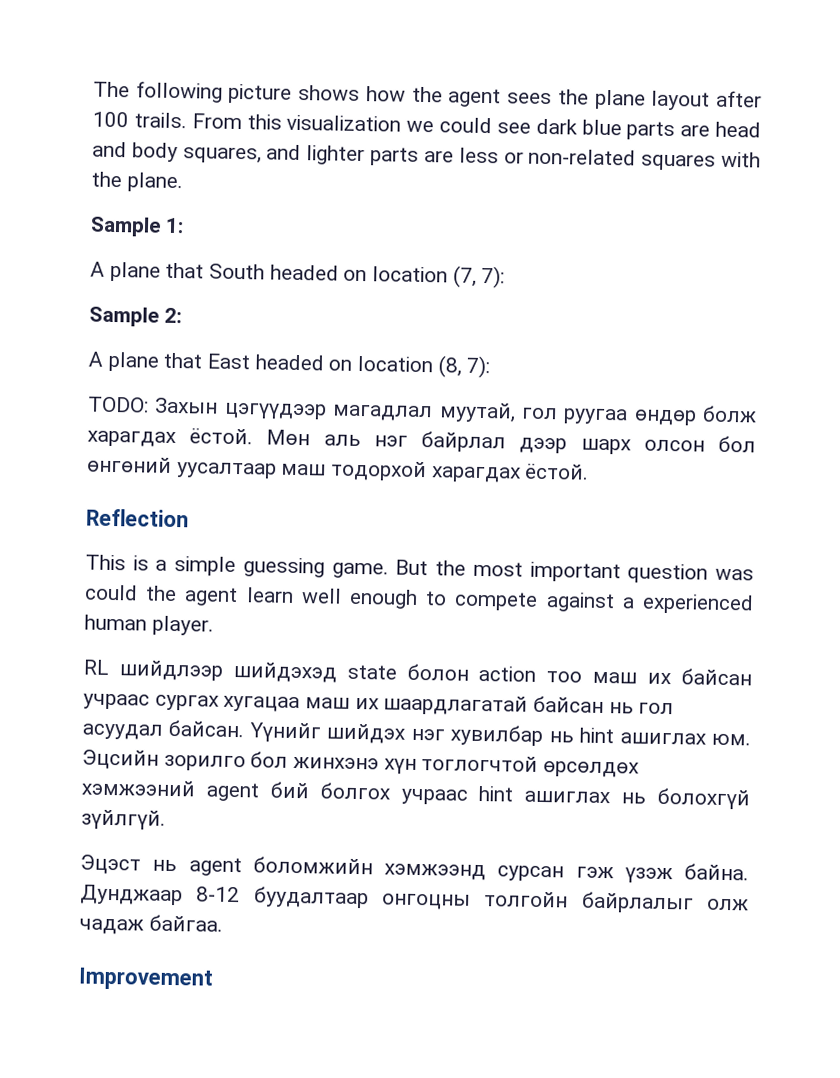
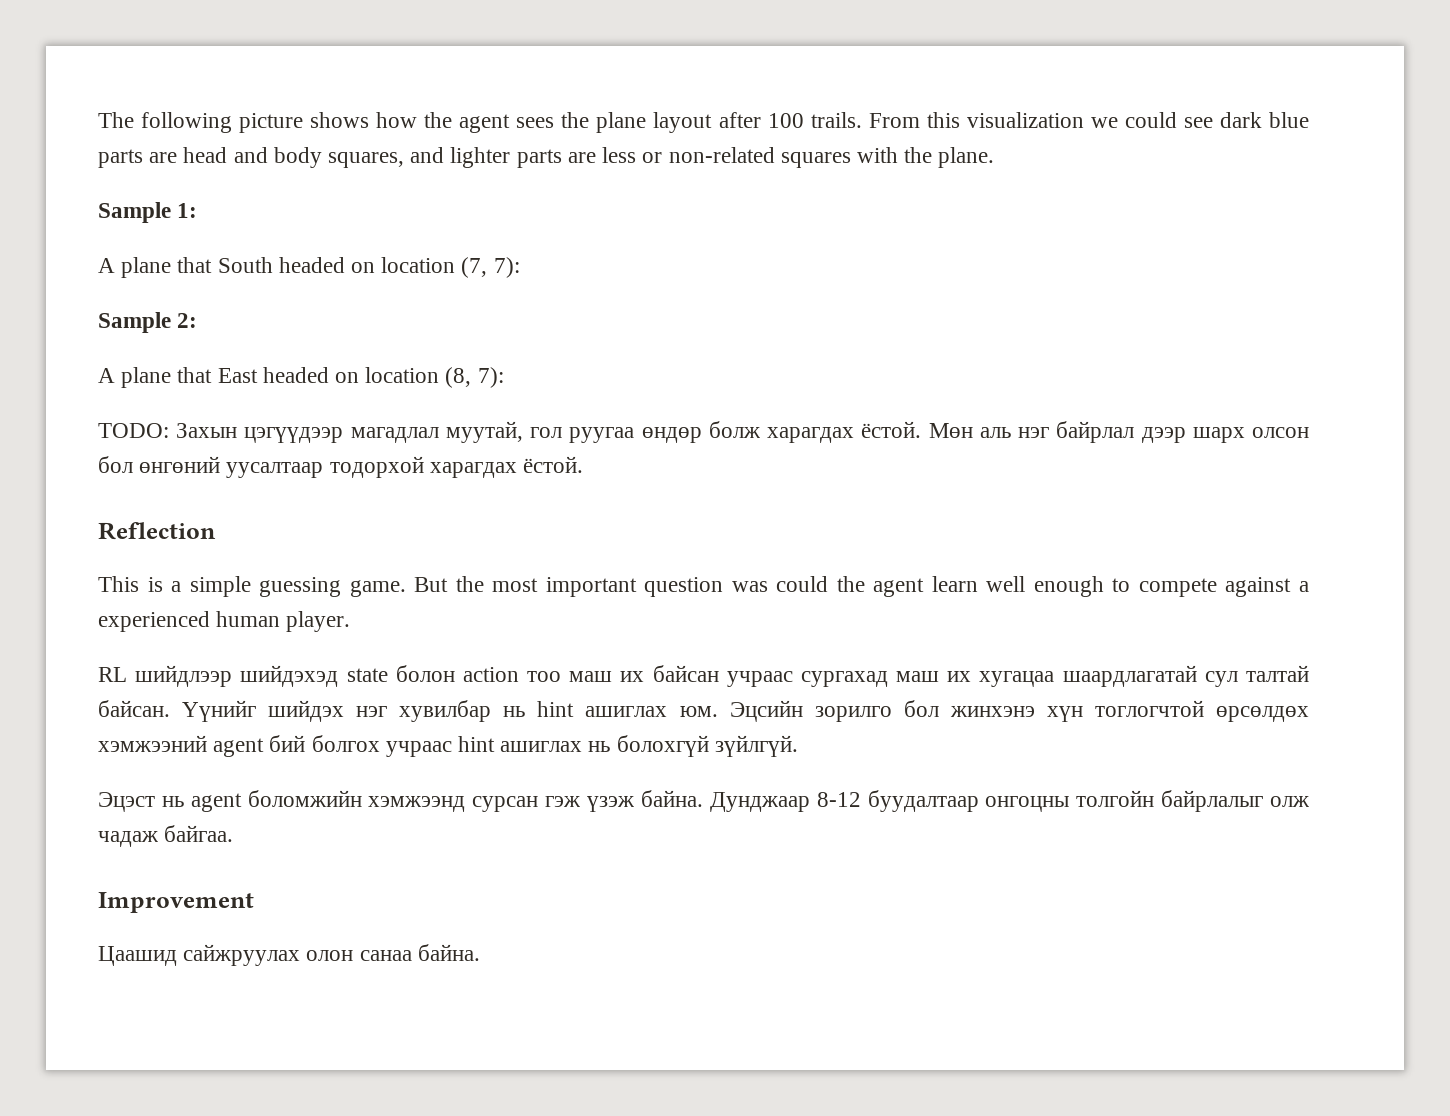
- Мөн аль нэг байрлал дээр шарх олсон бол өнгөний уусалтаар маш тодорхой харагдах ёстой.
+ Мөн аль нэг байрлал дээр шарх олсон бол өнгөний уусалтаар тодорхой харагдах ёстой.
- RL шийдлээр шийдэхэд state болон action тоо маш их байсан учраас сургах хугацаа маш их шаардлагатай байсан нь гол асуудал байсан.
+ RL шийдлээр шийдэхэд state болон action тоо маш их байсан учраас сургахад маш их хугацаа шаардлагатай сул талтай байсан.
+ Цаашид сайжруулах олон санаа байна.

